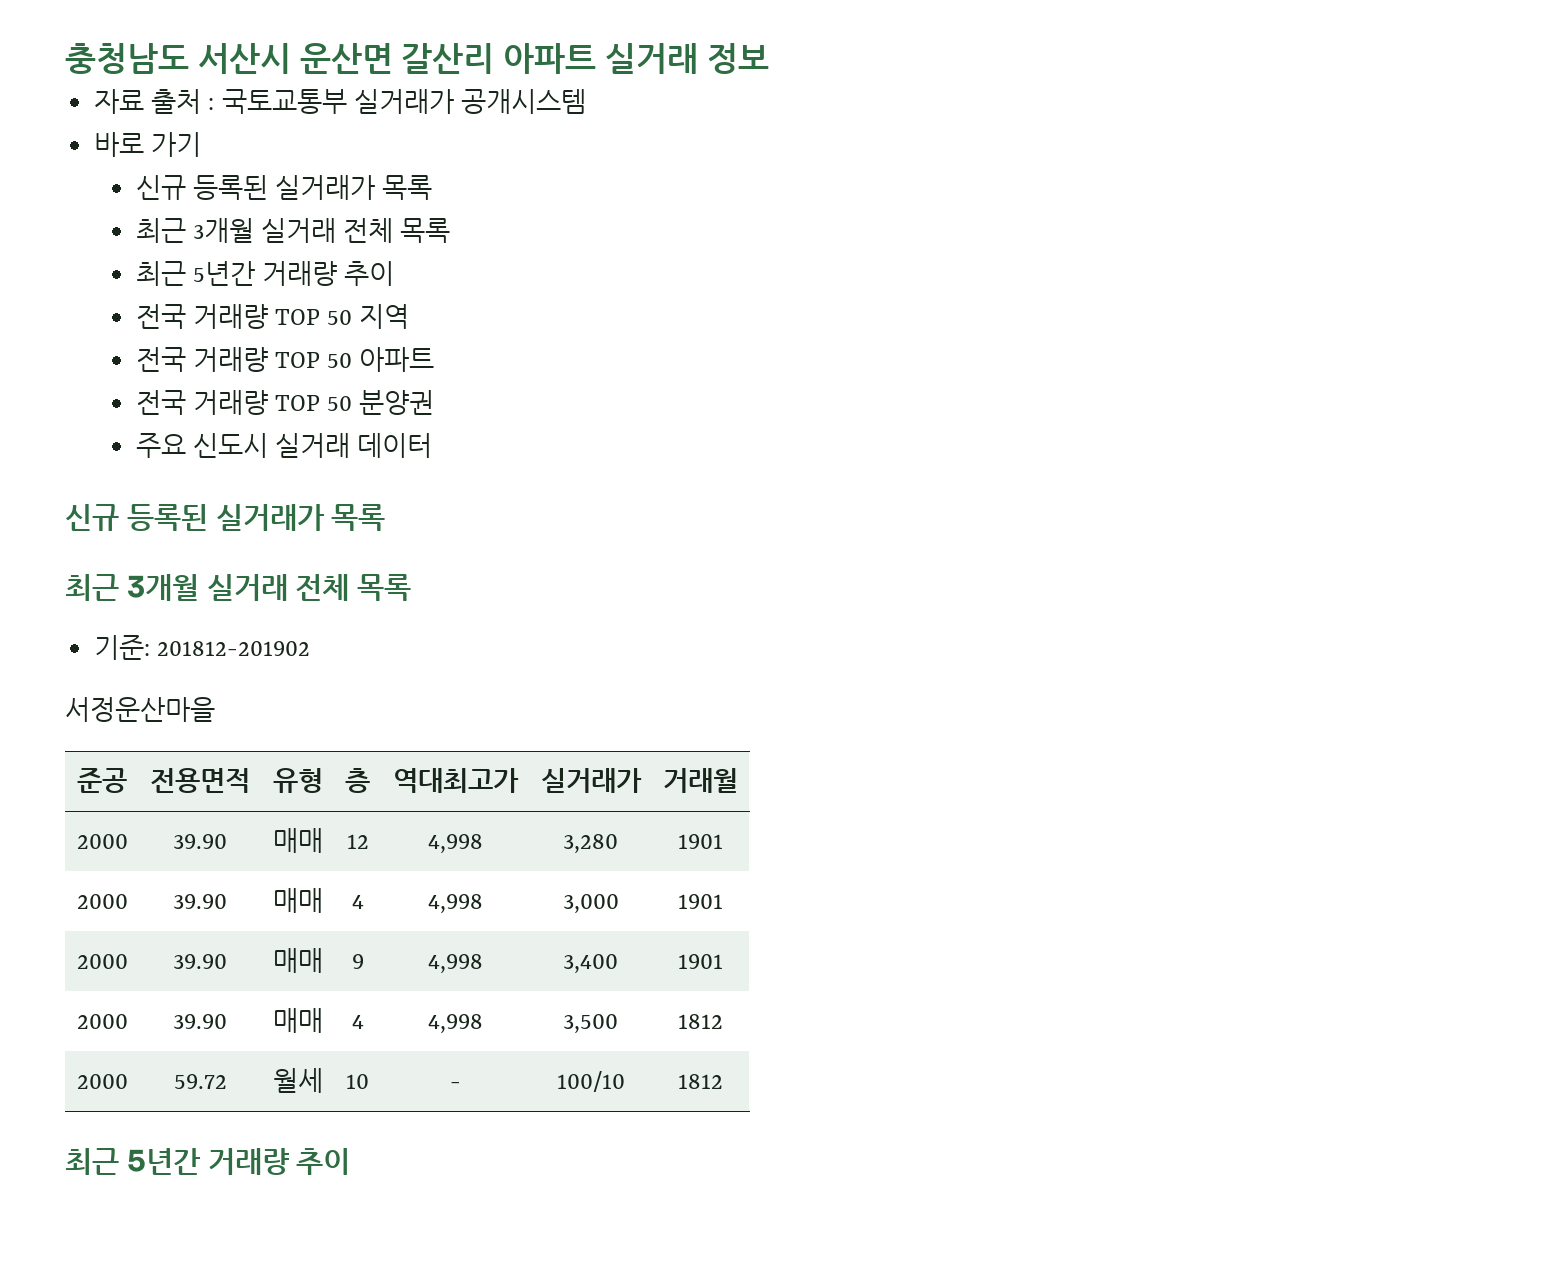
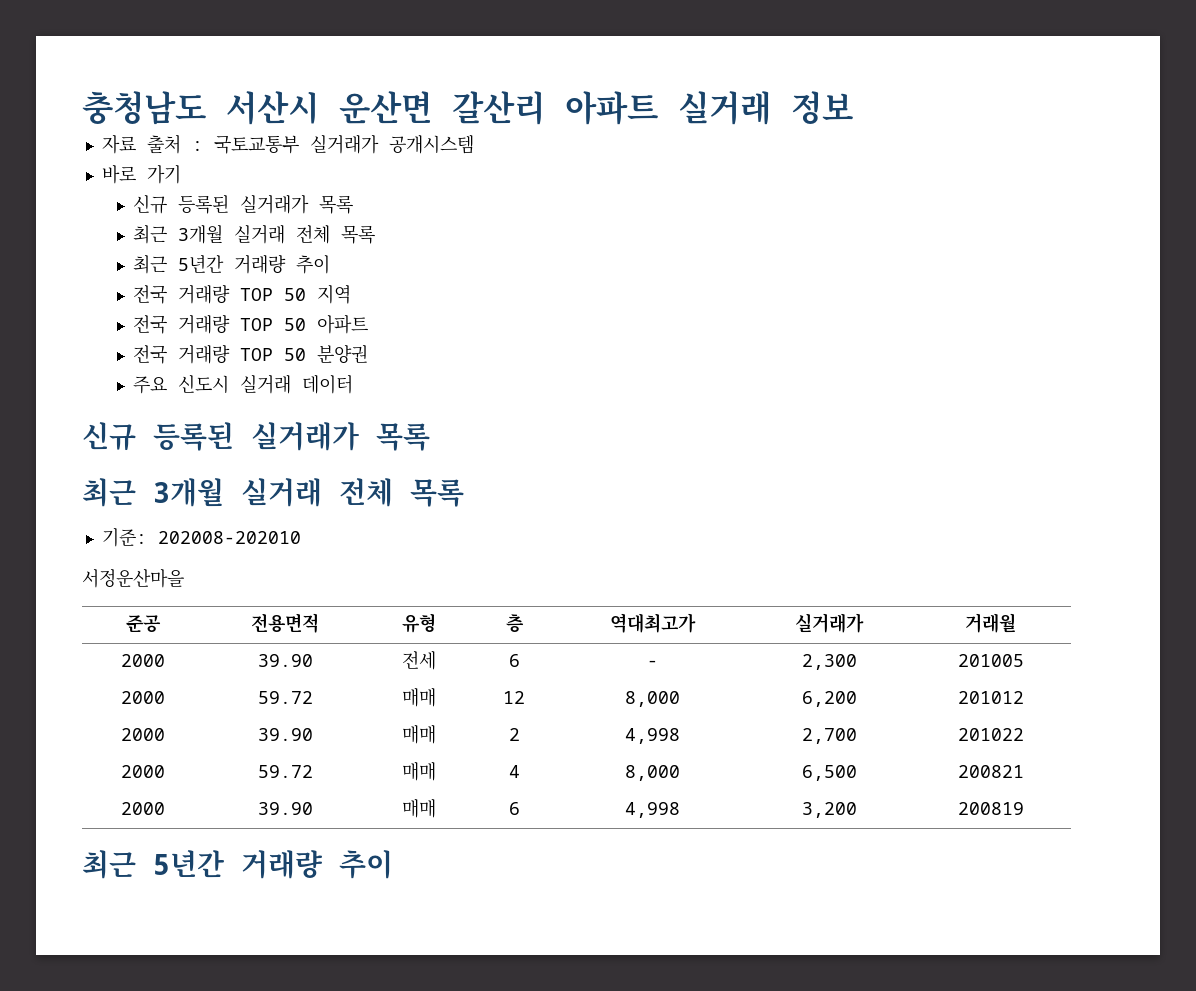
- 기준: 201812-201902
+ 기준: 202008-202010
- 2000 | 39.90 | 매매 | 12 | 4,998 | 3,280 | 1901
- 2000 | 39.90 | 매매 | 4 | 4,998 | 3,000 | 1901
- 2000 | 39.90 | 매매 | 9 | 4,998 | 3,400 | 1901
- 2000 | 39.90 | 매매 | 4 | 4,998 | 3,500 | 1812
- 2000 | 59.72 | 월세 | 10 | - | 100/10 | 1812
+ 2000 | 39.90 | 전세 | 6 | - | 2,300 | 201005
+ 2000 | 59.72 | 매매 | 12 | 8,000 | 6,200 | 201012
+ 2000 | 39.90 | 매매 | 2 | 4,998 | 2,700 | 201022
+ 2000 | 59.72 | 매매 | 4 | 8,000 | 6,500 | 200821
+ 2000 | 39.90 | 매매 | 6 | 4,998 | 3,200 | 200819

